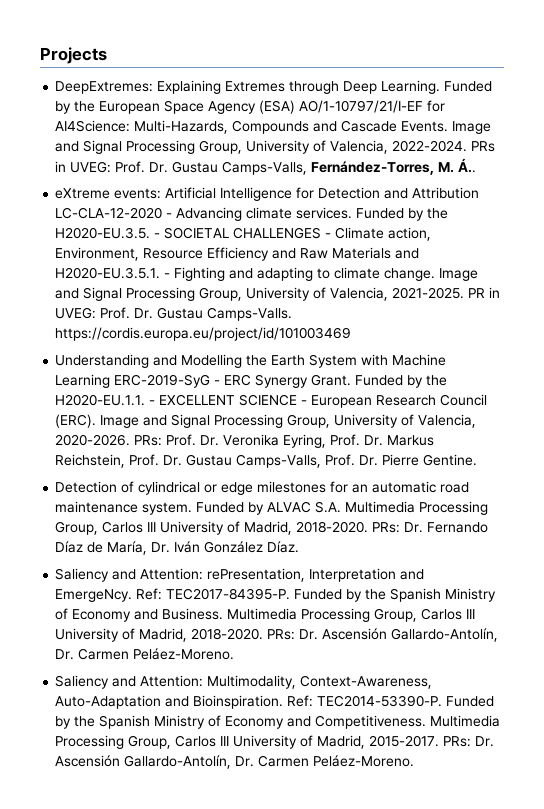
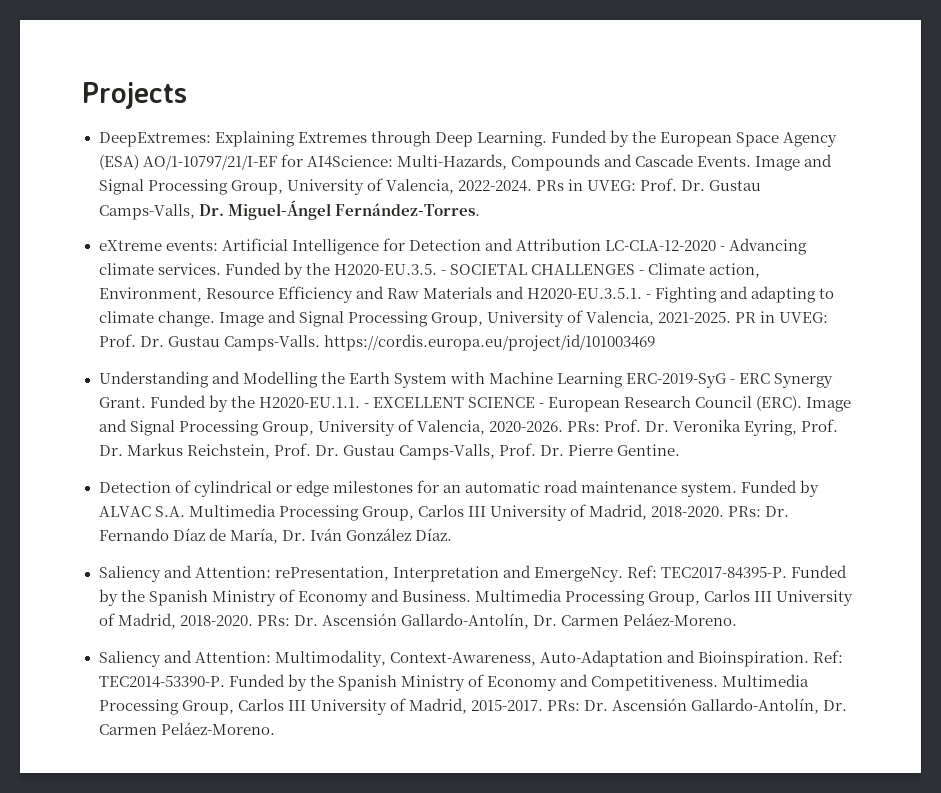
- PRs in UVEG: Prof. Dr. Gustau Camps-Valls, Fernández-Torres, M. Á..
+ PRs in UVEG: Prof. Dr. Gustau Camps-Valls, Dr. Miguel-Ángel Fernández-Torres.

